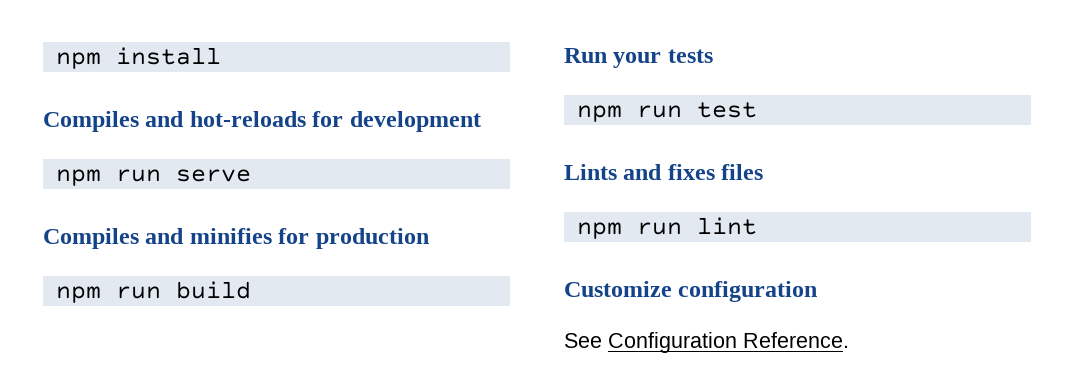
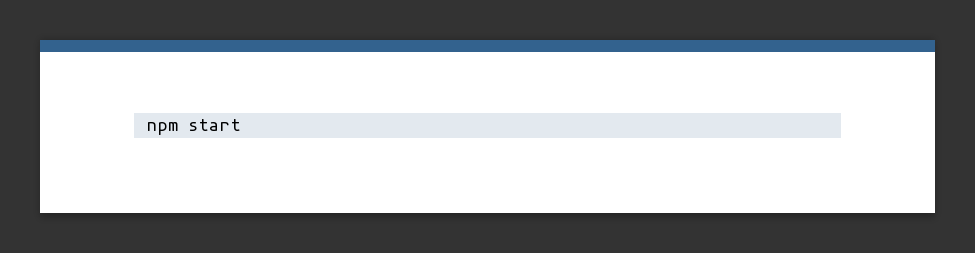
- npm install
- Compiles and hot-reloads for development
- npm run serve
- Compiles and minifies for production
- npm run build
- Run your tests
- npm run test
- Lints and fixes files
- npm run lint
- Customize configuration
- See Configuration Reference.
+ npm start

